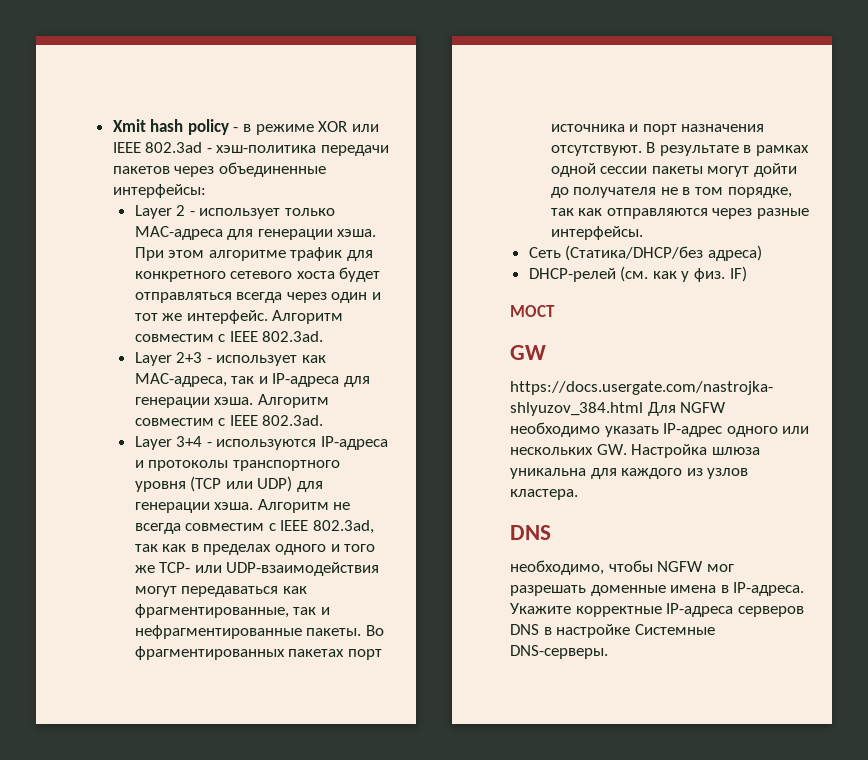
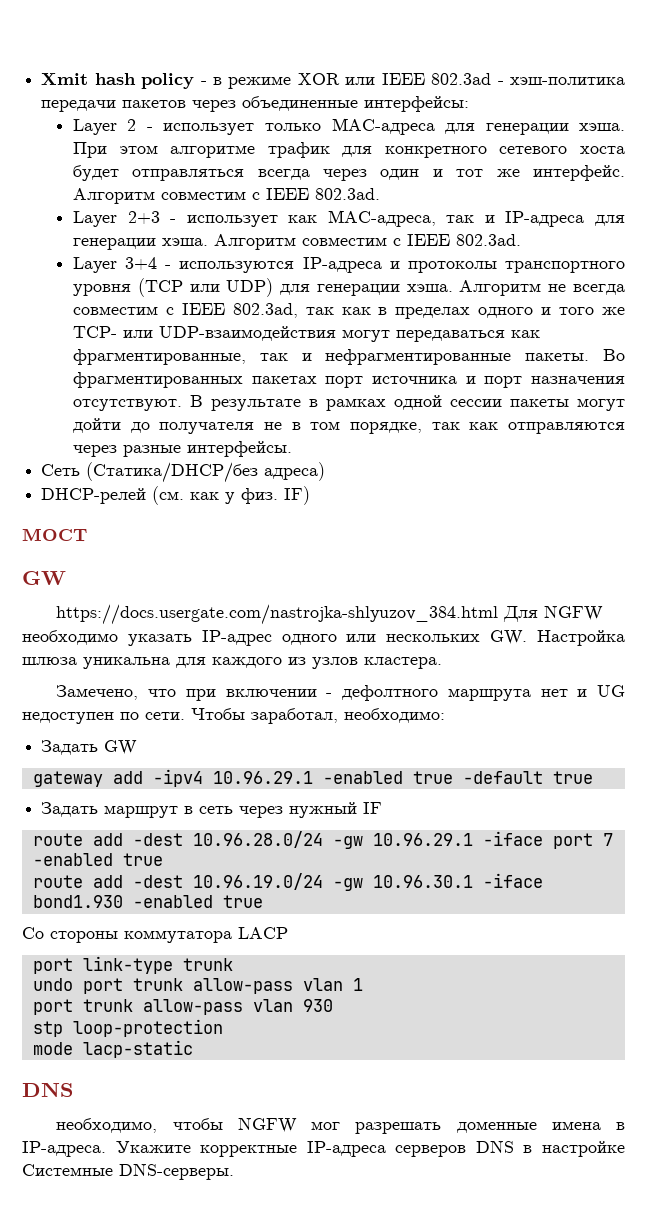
+ Замечено, что при включении - дефолтного маршрута нет и UG недоступен по сети. Чтобы заработал, необходимо:
+ Задать GW
+ gateway add -ipv4 10.96.29.1 -enabled true -default true
+ Задать маршрут в сеть через нужный IF
+ route add -dest 10.96.28.0/24 -gw 10.96.29.1 -iface port 7 -enabled true
+ route add -dest 10.96.19.0/24 -gw 10.96.30.1 -iface bond1.930 -enabled true
+ Со стороны коммутатора LACP
+ port link-type trunk
+ undo port trunk allow-pass vlan 1
+ port trunk allow-pass vlan 930
+ stp loop-protection
+ mode lacp-static

